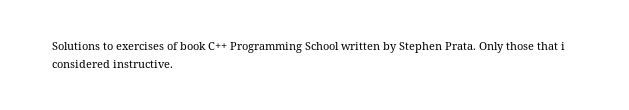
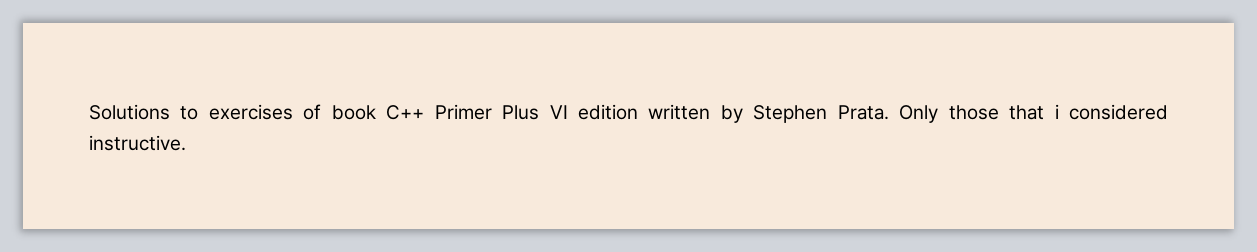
- Solutions to exercises of book C++ Programming School written by Stephen Prata.
+ Solutions to exercises of book C++ Primer Plus VI edition written by Stephen Prata.

